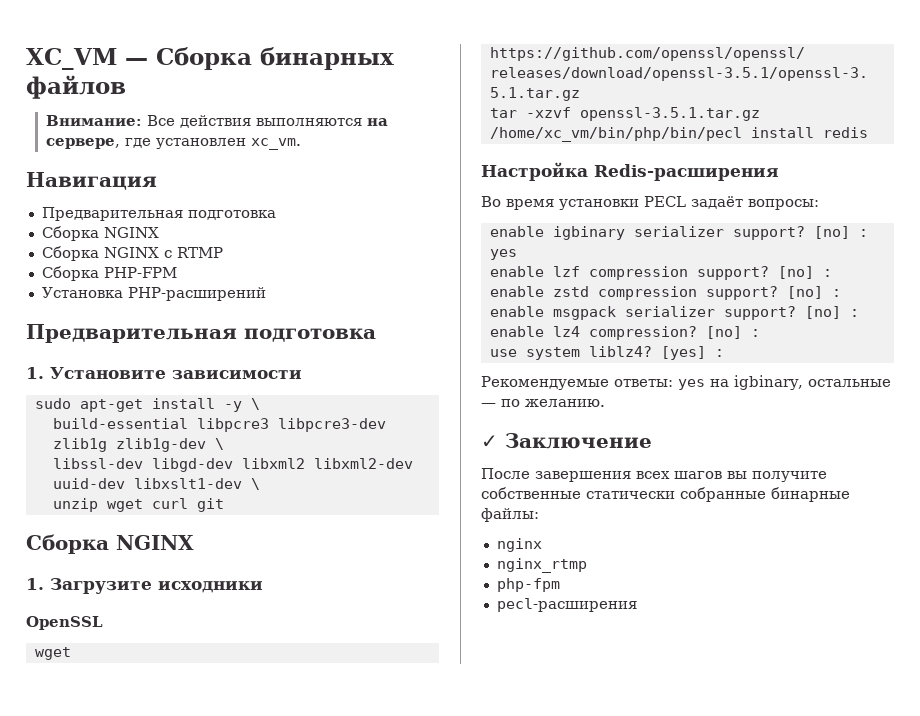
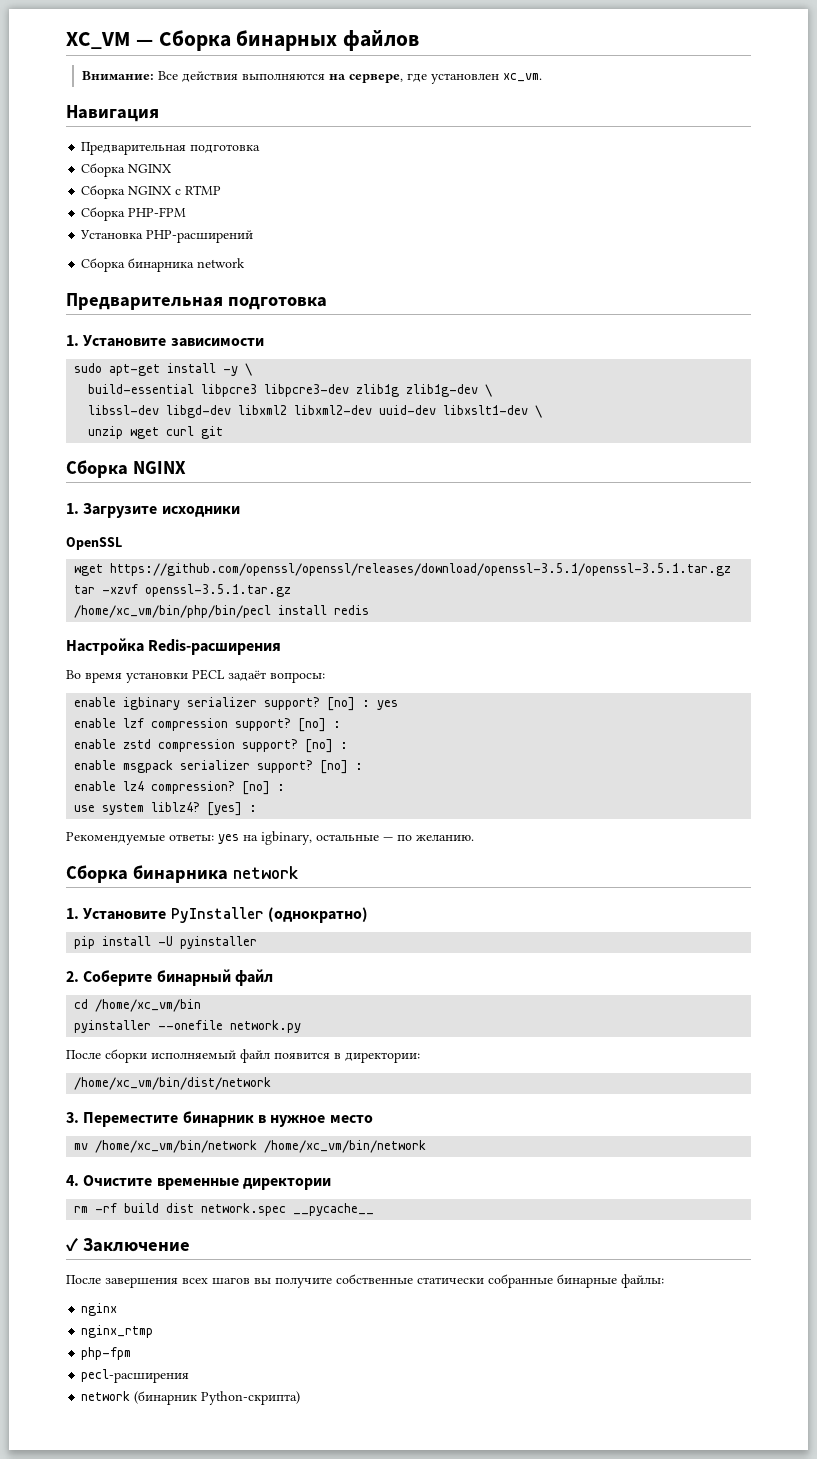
  Установка PHP-расширений
+ Сборка бинарника network
  Рекомендуемые ответы: yes на igbinary, остальные — по желанию.
+ Сборка бинарника network
+ 1. Установите PyInstaller (однократно)
+ pip install -U pyinstaller
+ 2. Соберите бинарный файл
+ cd /home/xc_vm/bin
+ pyinstaller --onefile network.py
+ После сборки исполняемый файл появится в директории:
+ /home/xc_vm/bin/dist/network
+ 3. Переместите бинарник в нужное место
+ mv /home/xc_vm/bin/network /home/xc_vm/bin/network
+ 4. Очистите временные директории
+ rm -rf build dist network.spec __pycache__
+ network (бинарник Python-скрипта)

